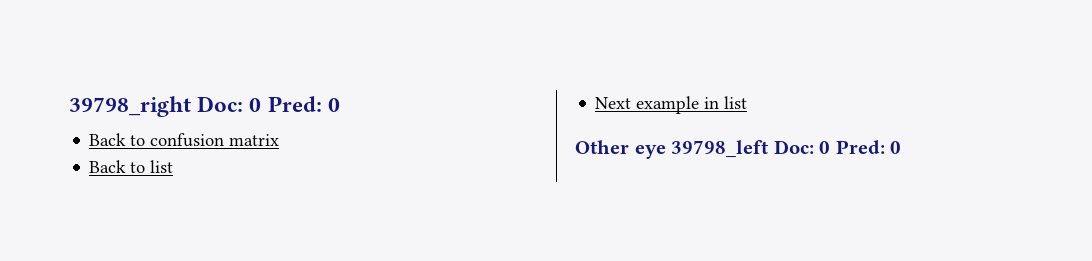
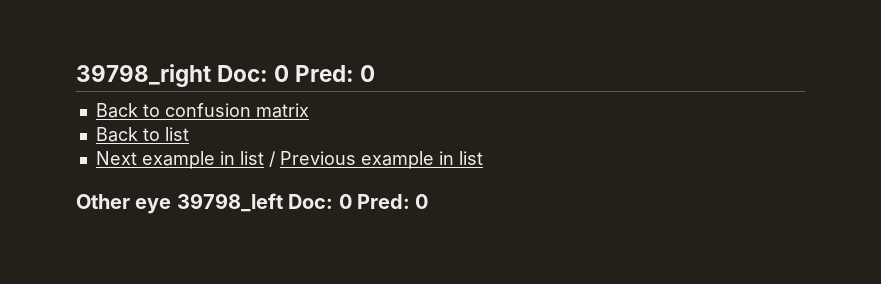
- Next example in list
+ Next example in list / Previous example in list

